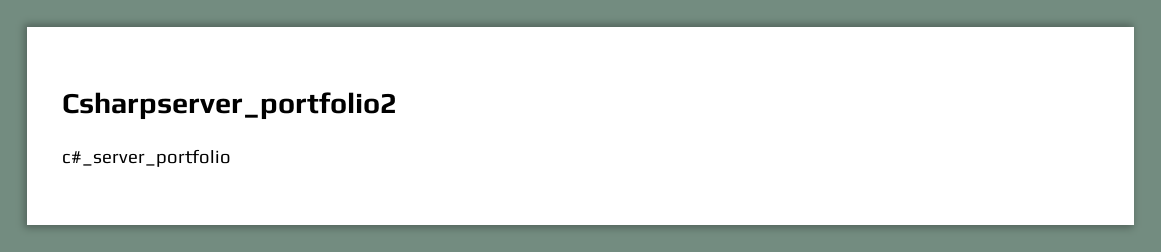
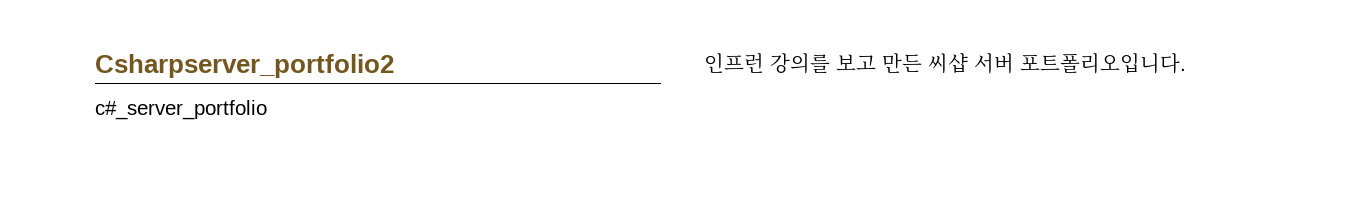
+ 인프런 강의를 보고 만든 씨샵 서버 포트폴리오입니다.

